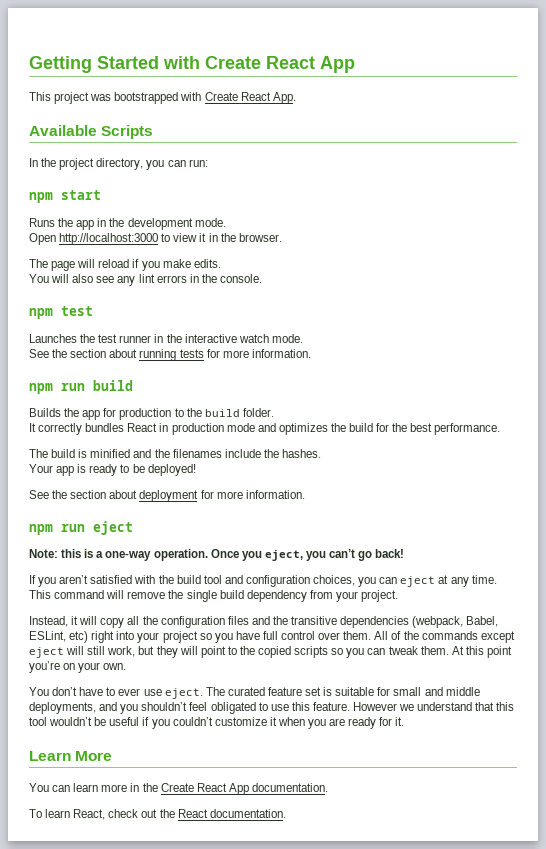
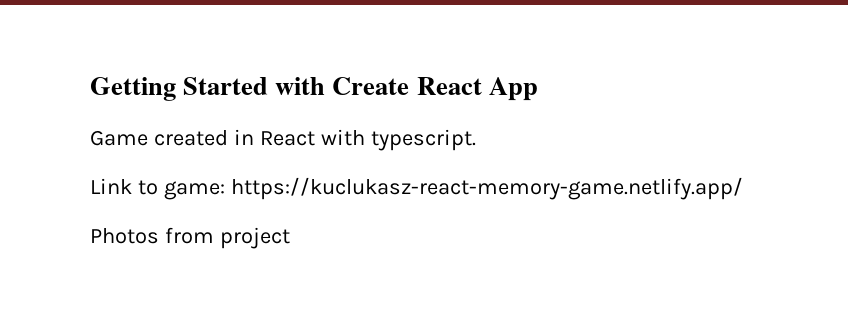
- This project was bootstrapped with Create React App.
- Available Scripts
- In the project directory, you can run:
- npm start
- Runs the app in the development mode.
- Open http://localhost:3000 to view it in the browser.
- The page will reload if you make edits.
- You will also see any lint errors in the console.
- npm test
- Launches the test runner in the interactive watch mode.
- See the section about running tests for more information.
- npm run build
- Builds the app for production to the build folder.
- It correctly bundles React in production mode and optimizes the build for the best performance.
- The build is minified and the filenames include the hashes.
- Your app is ready to be deployed!
- See the section about deployment for more information.
- npm run eject
- Note: this is a one-way operation. Once you eject, you can’t go back!
- If you aren’t satisfied with the build tool and configuration choices, you can eject at any time. This command will remove the single build dependency from your project.
- Instead, it will copy all the configuration files and the transitive dependencies (webpack, Babel, ESLint, etc) right into your project so you have full control over them. All of the commands except eject will still work, but they will point to the copied scripts so you can tweak them. At this point you’re on your own.
- You don’t have to ever use eject. The curated feature set is suitable for small and middle deployments, and you shouldn’t feel obligated to use this feature. However we understand that this tool wouldn’t be useful if you couldn’t customize it when you are ready for it.
- Learn More
- You can learn more in the Create React App documentation.
- To learn React, check out the React documentation.
+ Game created in React with typescript.
+ Link to game: https://kuclukasz-react-memory-game.netlify.app/
+ Photos from project

